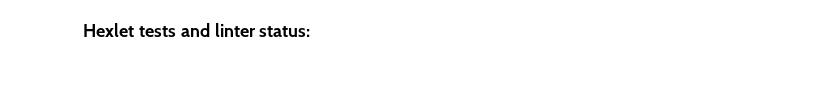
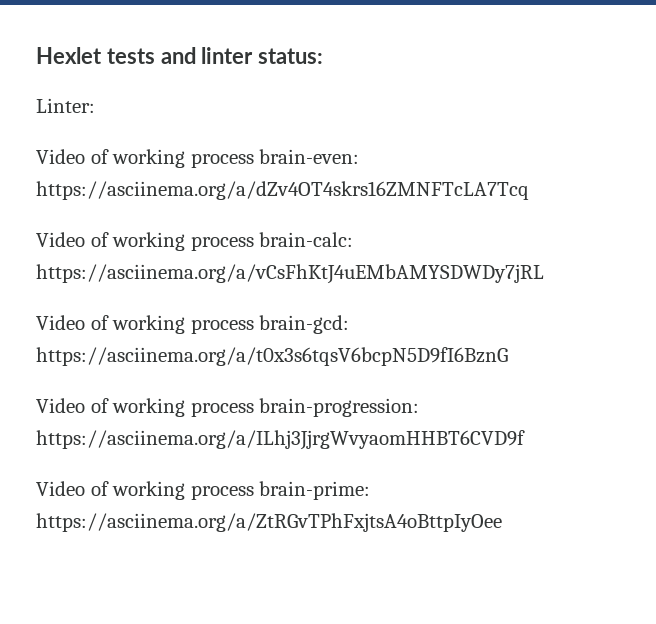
+ Linter:
+ Video of working process brain-even: https://asciinema.org/a/dZv4OT4skrs16ZMNFTcLA7Tcq
+ Video of working process brain-calc: https://asciinema.org/a/vCsFhKtJ4uEMbAMYSDWDy7jRL
+ Video of working process brain-gcd: https://asciinema.org/a/t0x3s6tqsV6bcpN5D9fI6BznG
+ Video of working process brain-progression: https://asciinema.org/a/ILhj3JjrgWvyaomHHBT6CVD9f
+ Video of working process brain-prime: https://asciinema.org/a/ZtRGvTPhFxjtsA4oBttpIyOee

